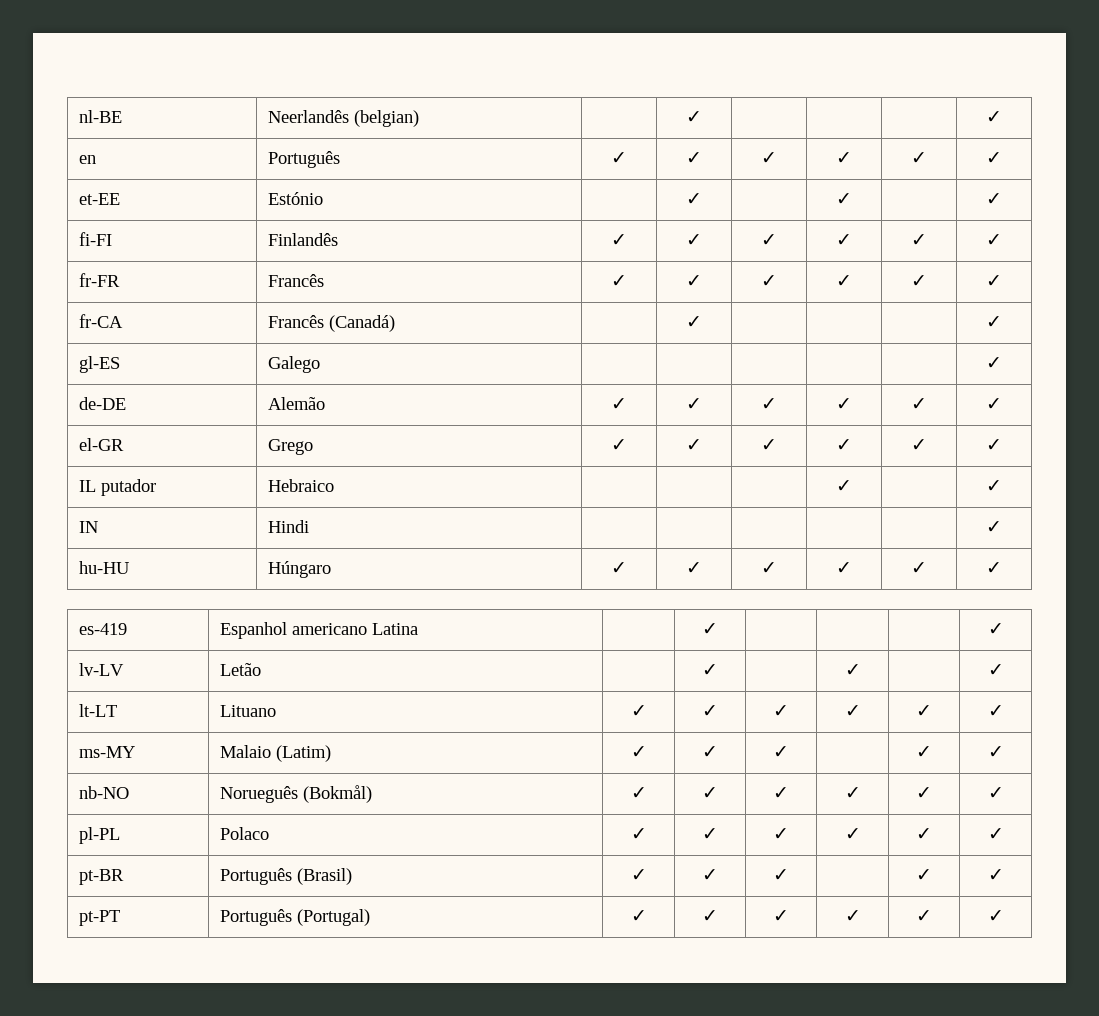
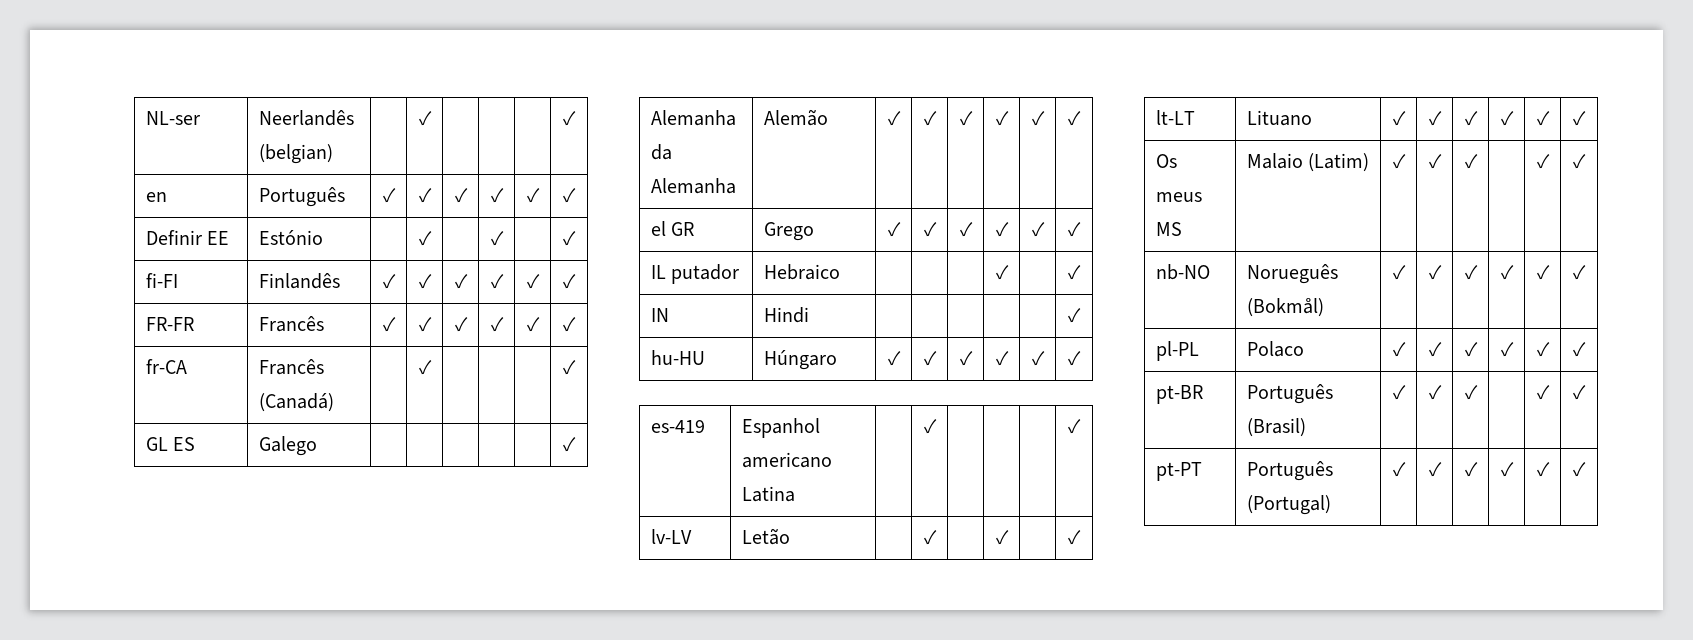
- nl-BE | Neerlandês (belgian) | | ✓ | | | | ✓
+ NL-ser | Neerlandês (belgian) | | ✓ | | | | ✓
- et-EE | Estónio | | ✓ | | ✓ | | ✓
+ Definir EE | Estónio | | ✓ | | ✓ | | ✓
- fr-FR | Francês | ✓ | ✓ | ✓ | ✓ | ✓ | ✓
+ FR-FR | Francês | ✓ | ✓ | ✓ | ✓ | ✓ | ✓
- gl-ES | Galego | | | | | | ✓
+ GL ES | Galego | | | | | | ✓
- de-DE | Alemão | ✓ | ✓ | ✓ | ✓ | ✓ | ✓
+ Alemanha da Alemanha | Alemão | ✓ | ✓ | ✓ | ✓ | ✓ | ✓
- el-GR | Grego | ✓ | ✓ | ✓ | ✓ | ✓ | ✓
+ el GR | Grego | ✓ | ✓ | ✓ | ✓ | ✓ | ✓
- ms-MY | Malaio (Latim) | ✓ | ✓ | ✓ | | ✓ | ✓
+ Os meus MS | Malaio (Latim) | ✓ | ✓ | ✓ | | ✓ | ✓

